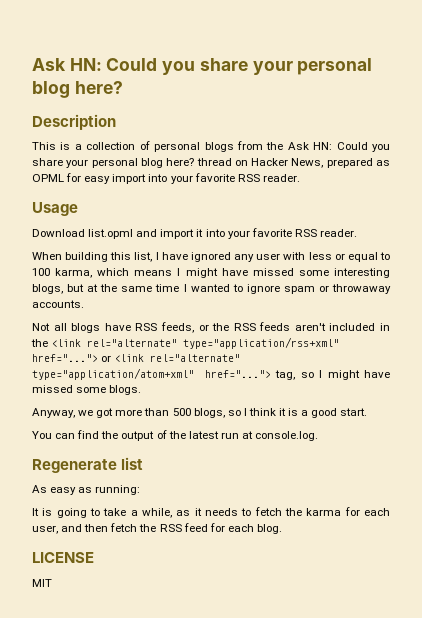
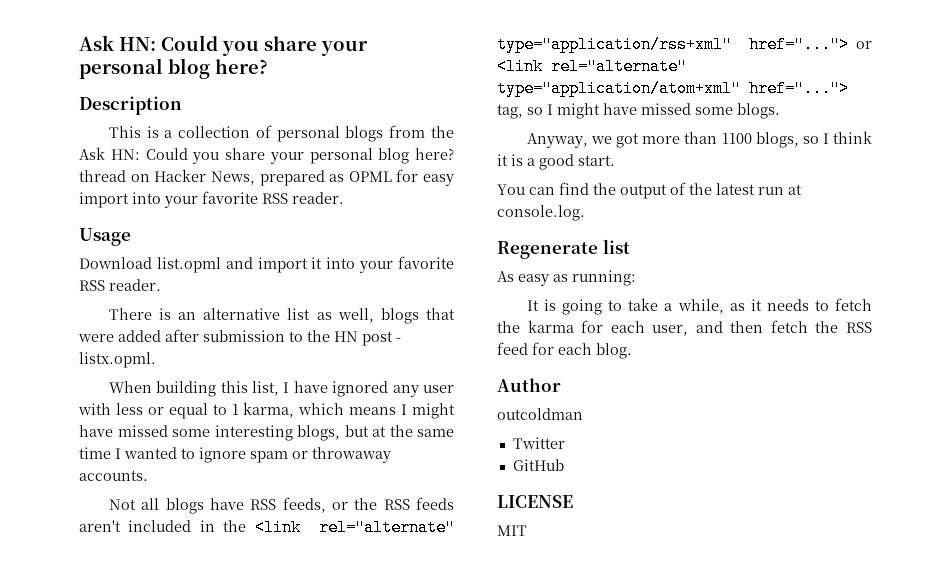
+ There is an alternative list as well, blogs that were added after submission to the HN post - listx.opml.
- When building this list, I have ignored any user with less or equal to 100 karma, which means I might have missed some interesting blogs, but at the same time I wanted to ignore spam or throwaway accounts.
+ When building this list, I have ignored any user with less or equal to 1 karma, which means I might have missed some interesting blogs, but at the same time I wanted to ignore spam or throwaway accounts.
- Anyway, we got more than 500 blogs, so I think it is a good start.
+ Anyway, we got more than 1100 blogs, so I think it is a good start.
+ Author
+ outcoldman
+ Twitter
+ GitHub

